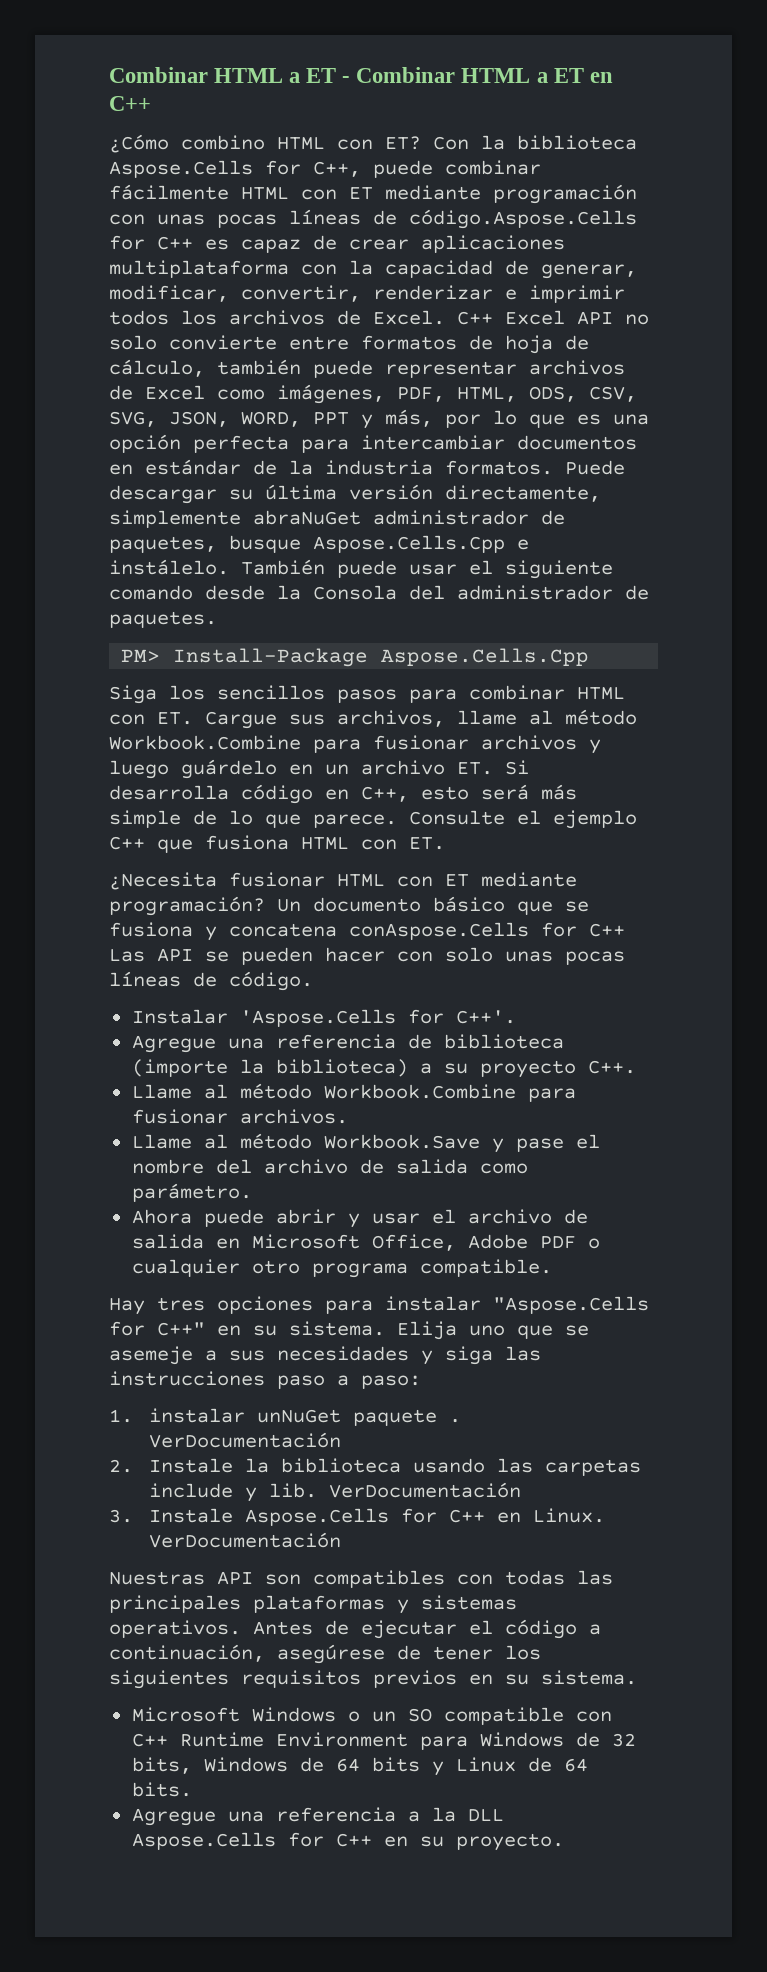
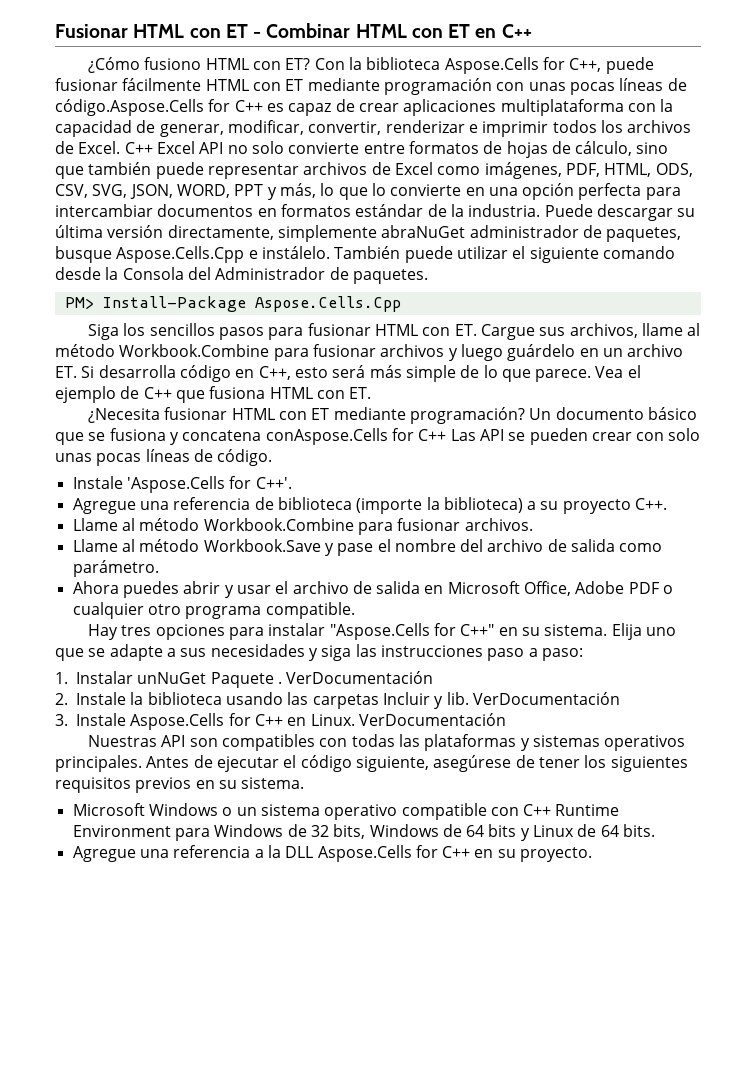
- Combinar HTML a ET - Combinar HTML a ET en C++
+ Fusionar HTML con ET - Combinar HTML con ET en C++
- ¿Cómo combino HTML con ET?
+ ¿Cómo fusiono HTML con ET?
- Con la biblioteca Aspose.Cells for C++, puede combinar fácilmente HTML con ET mediante programación con unas pocas líneas de código.Aspose.Cells for C++ es capaz de crear aplicaciones multiplataforma con la capacidad de generar, modificar, convertir, renderizar e imprimir todos los archivos de Excel.
+ Con la biblioteca Aspose.Cells for C++, puede fusionar fácilmente HTML con ET mediante programación con unas pocas líneas de código.Aspose.Cells for C++ es capaz de crear aplicaciones multiplataforma con la capacidad de generar, modificar, convertir, renderizar e imprimir todos los archivos de Excel.
- C++ Excel API no solo convierte entre formatos de hoja de cálculo, también puede representar archivos de Excel como imágenes, PDF, HTML, ODS, CSV, SVG, JSON, WORD, PPT y más, por lo que es una opción perfecta para intercambiar documentos en estándar de la industria formatos.
+ C++ Excel API no solo convierte entre formatos de hojas de cálculo, sino que también puede representar archivos de Excel como imágenes, PDF, HTML, ODS, CSV, SVG, JSON, WORD, PPT y más, lo que lo convierte en una opción perfecta para intercambiar documentos en formatos estándar de la industria.
- También puede usar el siguiente comando desde la Consola del administrador de paquetes.
+ También puede utilizar el siguiente comando desde la Consola del Administrador de paquetes.
- Siga los sencillos pasos para combinar HTML con ET. Cargue sus archivos, llame al método Workbook.Combine para fusionar archivos y luego guárdelo en un archivo ET. Si desarrolla código en C++, esto será más simple de lo que parece.
+ Siga los sencillos pasos para fusionar HTML con ET. Cargue sus archivos, llame al método Workbook.Combine para fusionar archivos y luego guárdelo en un archivo ET. Si desarrolla código en C++, esto será más simple de lo que parece.
- Consulte el ejemplo C++ que fusiona HTML con ET.
+ Vea el ejemplo de C++ que fusiona HTML con ET.
- Un documento básico que se fusiona y concatena conAspose.Cells for C++ Las API se pueden hacer con solo unas pocas líneas de código.
+ Un documento básico que se fusiona y concatena conAspose.Cells for C++ Las API se pueden crear con solo unas pocas líneas de código.
- Instalar 'Aspose.Cells for C++'.
+ Instale 'Aspose.Cells for C++'.
- Ahora puede abrir y usar el archivo de salida en Microsoft Office, Adobe PDF o cualquier otro programa compatible.
+ Ahora puedes abrir y usar el archivo de salida en Microsoft Office, Adobe PDF o cualquier otro programa compatible.
- Elija uno que se asemeje a sus necesidades y siga las instrucciones paso a paso:
+ Elija uno que se adapte a sus necesidades y siga las instrucciones paso a paso:
- 1. instalar unNuGet paquete .
+ 1. Instalar unNuGet Paquete .
- 2. Instale la biblioteca usando las carpetas include y lib.
+ 2. Instale la biblioteca usando las carpetas Incluir y lib.
- Nuestras API son compatibles con todas las principales plataformas y sistemas operativos.
+ Nuestras API son compatibles con todas las plataformas y sistemas operativos principales.
- Antes de ejecutar el código a continuación, asegúrese de tener los siguientes requisitos previos en su sistema.
+ Antes de ejecutar el código siguiente, asegúrese de tener los siguientes requisitos previos en su sistema.
- Microsoft Windows o un SO compatible con C++ Runtime Environment para Windows de 32 bits, Windows de 64 bits y Linux de 64 bits.
+ Microsoft Windows o un sistema operativo compatible con C++ Runtime Environment para Windows de 32 bits, Windows de 64 bits y Linux de 64 bits.

